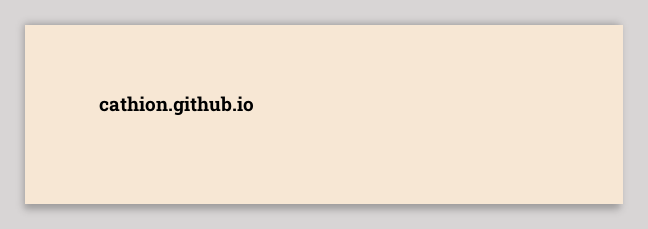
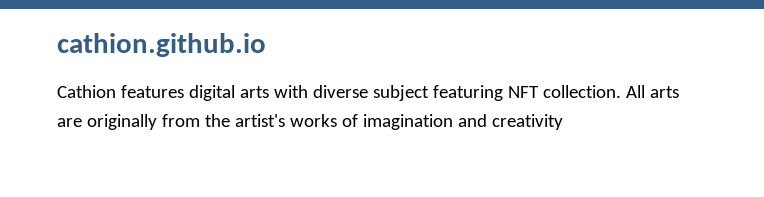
+ Cathion features digital arts with diverse subject featuring NFT collection. All arts are originally from the artist's works of imagination and creativity

